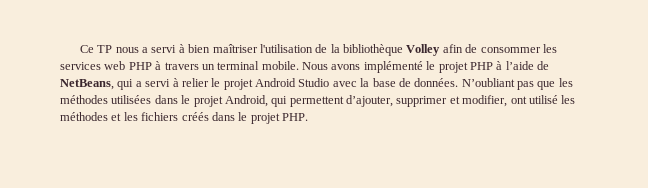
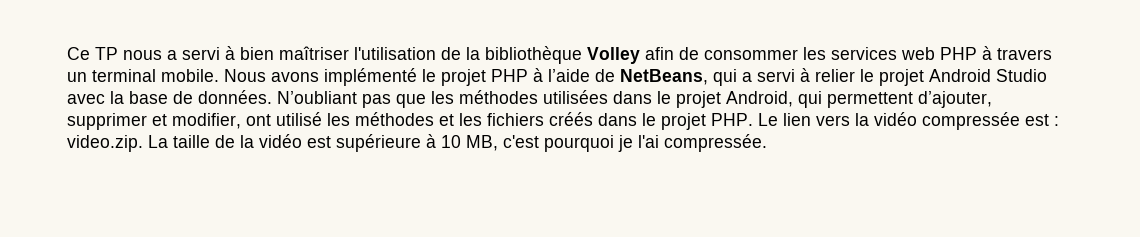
- N’oubliant pas que les méthodes utilisées dans le projet Android, qui permettent d’ajouter, supprimer et modifier, ont utilisé les méthodes et les fichiers créés dans le projet PHP.
+ N’oubliant pas que les méthodes utilisées dans le projet Android, qui permettent d’ajouter, supprimer et modifier, ont utilisé les méthodes et les fichiers créés dans le projet PHP. Le lien vers la vidéo compressée est : video.zip. La taille de la vidéo est supérieure à 10 MB, c'est pourquoi je l'ai compressée.

